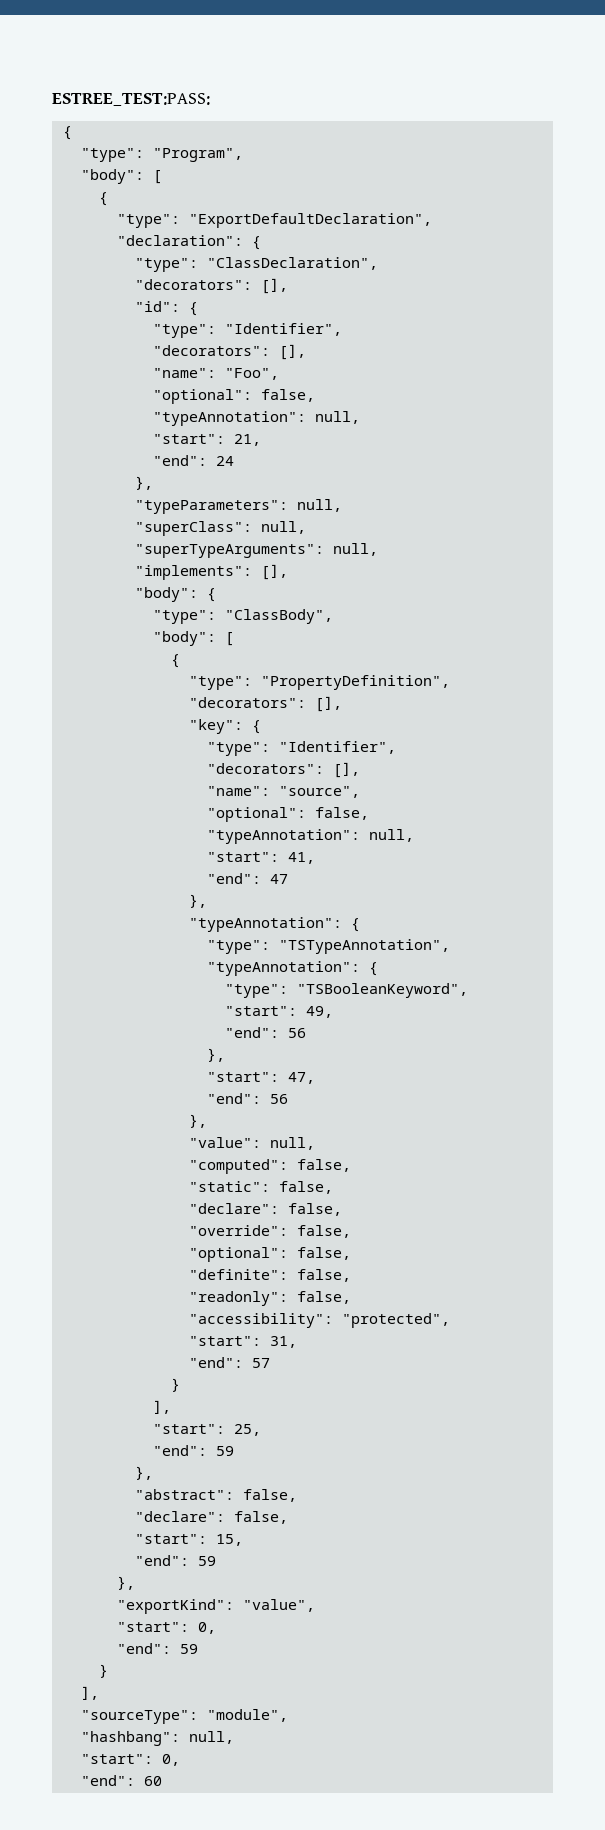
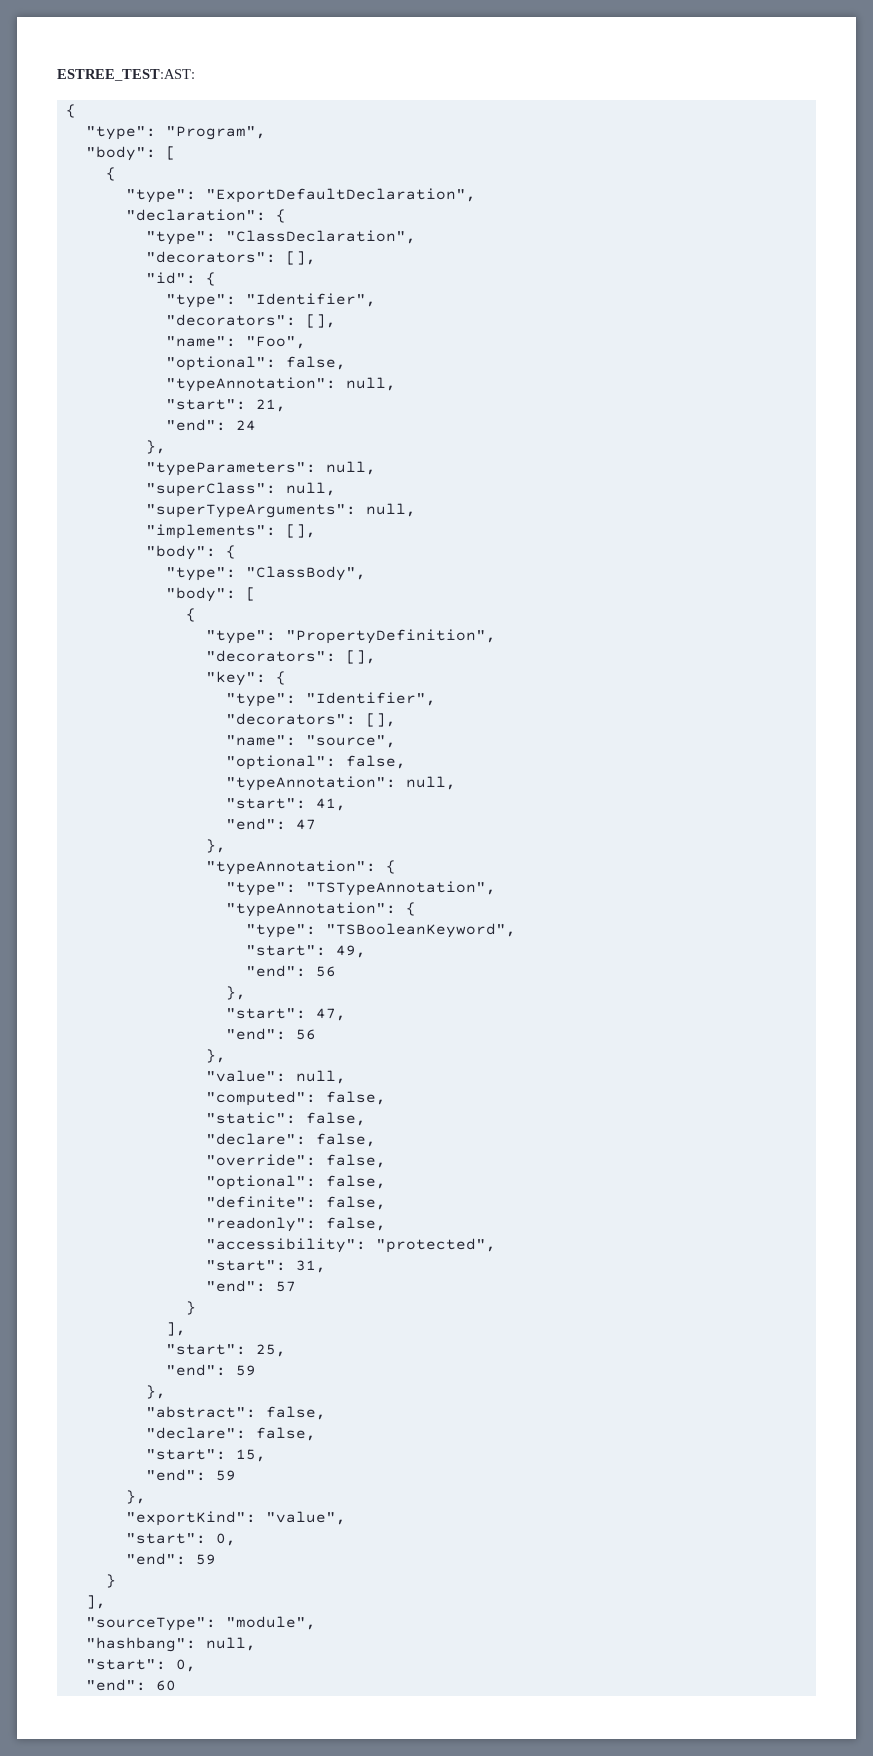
- ESTREE_TEST:PASS:
+ ESTREE_TEST:AST:

